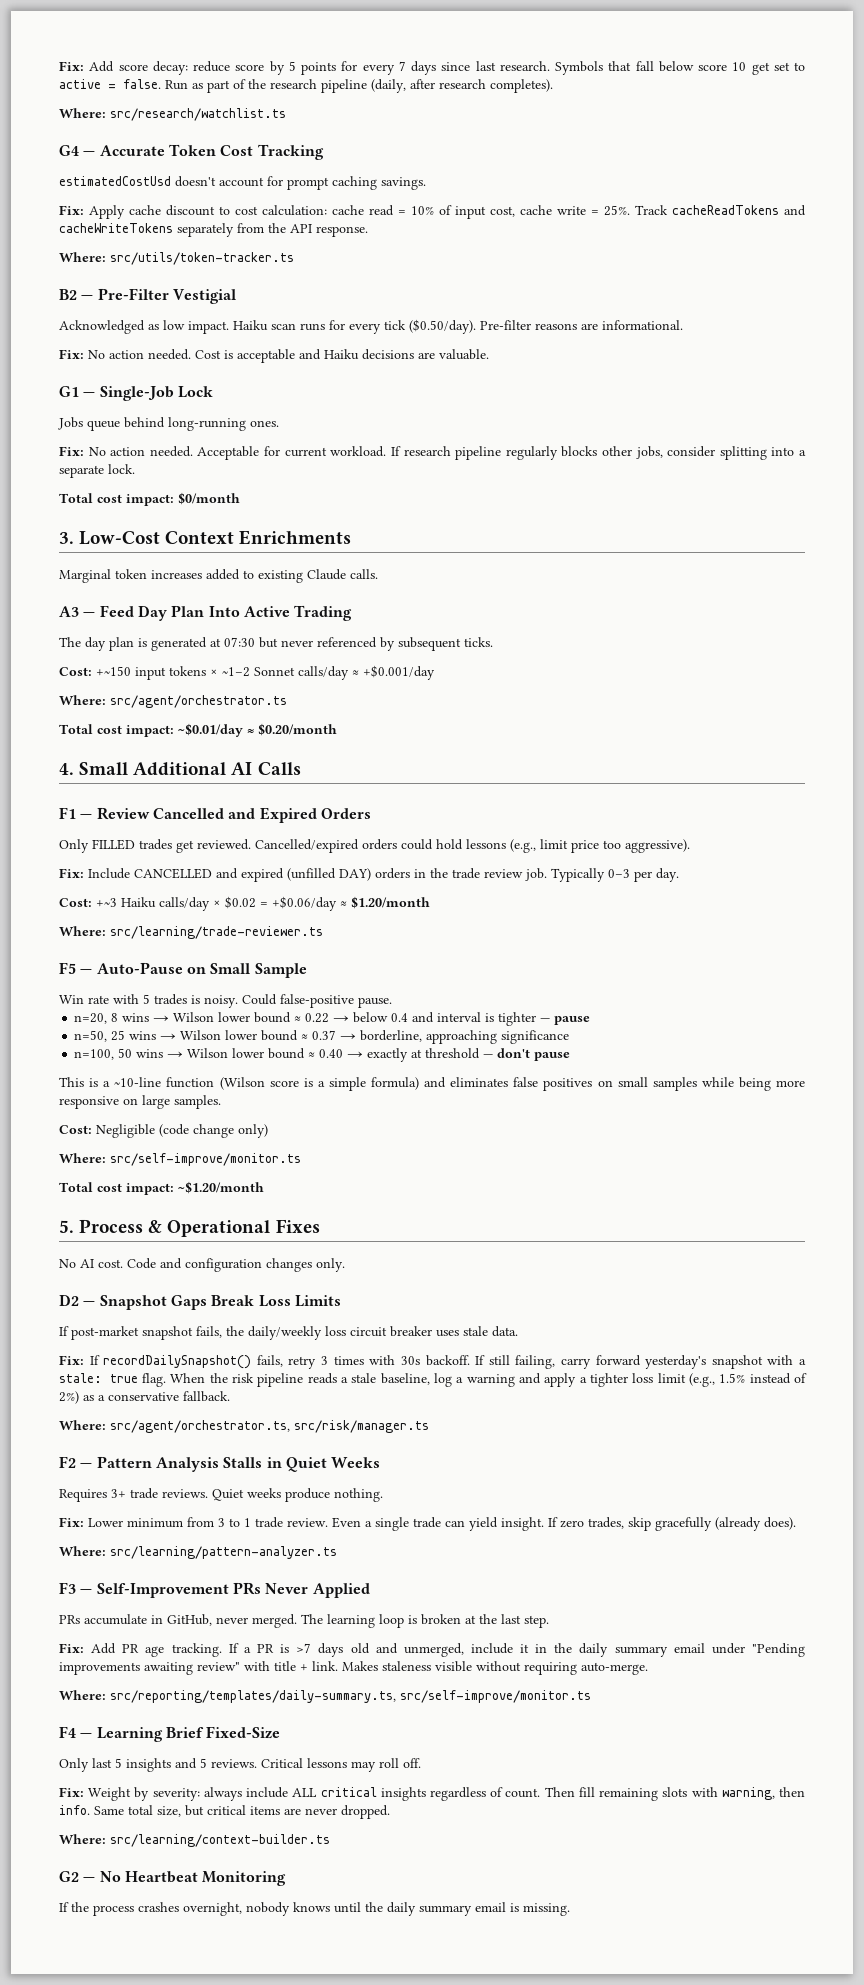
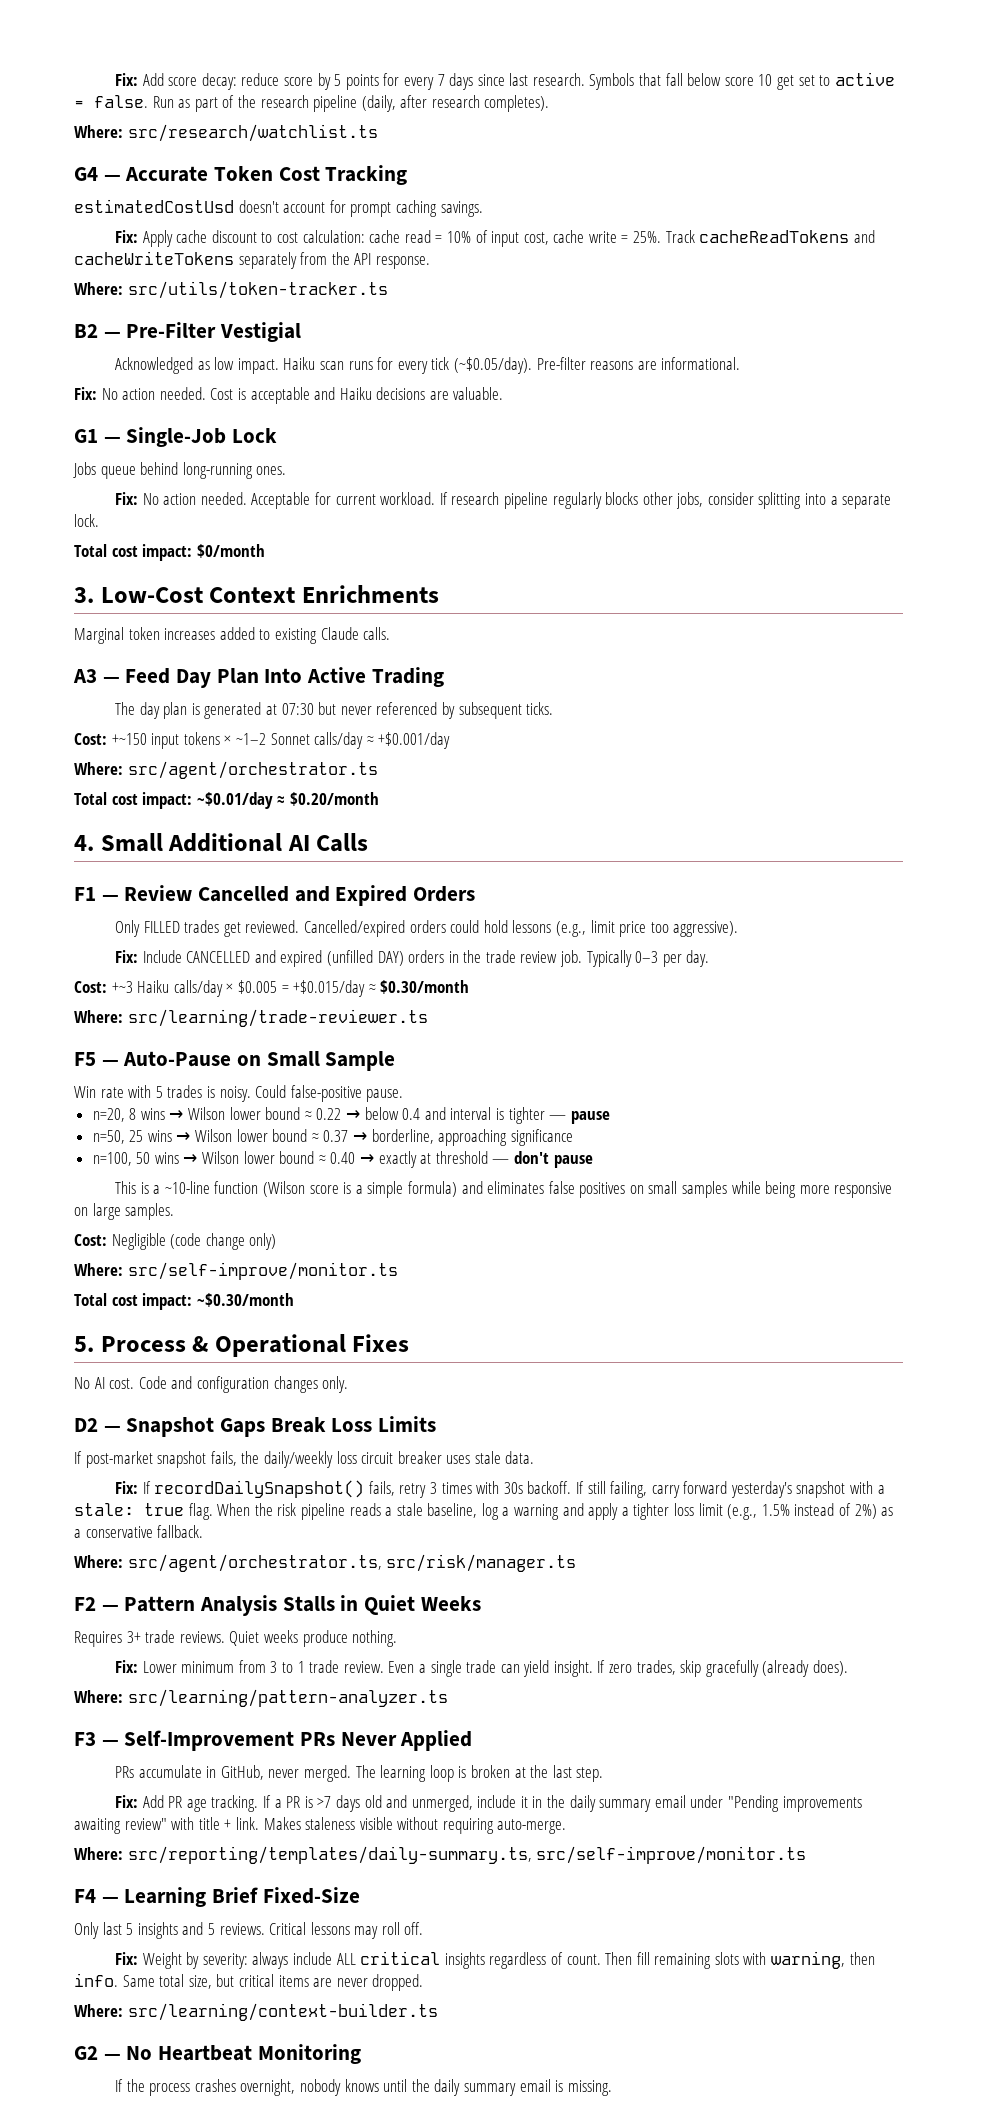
- Haiku scan runs for every tick ($0.50/day). Pre-filter reasons are informational.
+ Haiku scan runs for every tick (~$0.05/day). Pre-filter reasons are informational.
- Cost: +~3 Haiku calls/day × $0.02 = +$0.06/day ≈ $1.20/month
+ Cost: +~3 Haiku calls/day × $0.005 = +$0.015/day ≈ $0.30/month
- Total cost impact: ~$1.20/month
+ Total cost impact: ~$0.30/month

